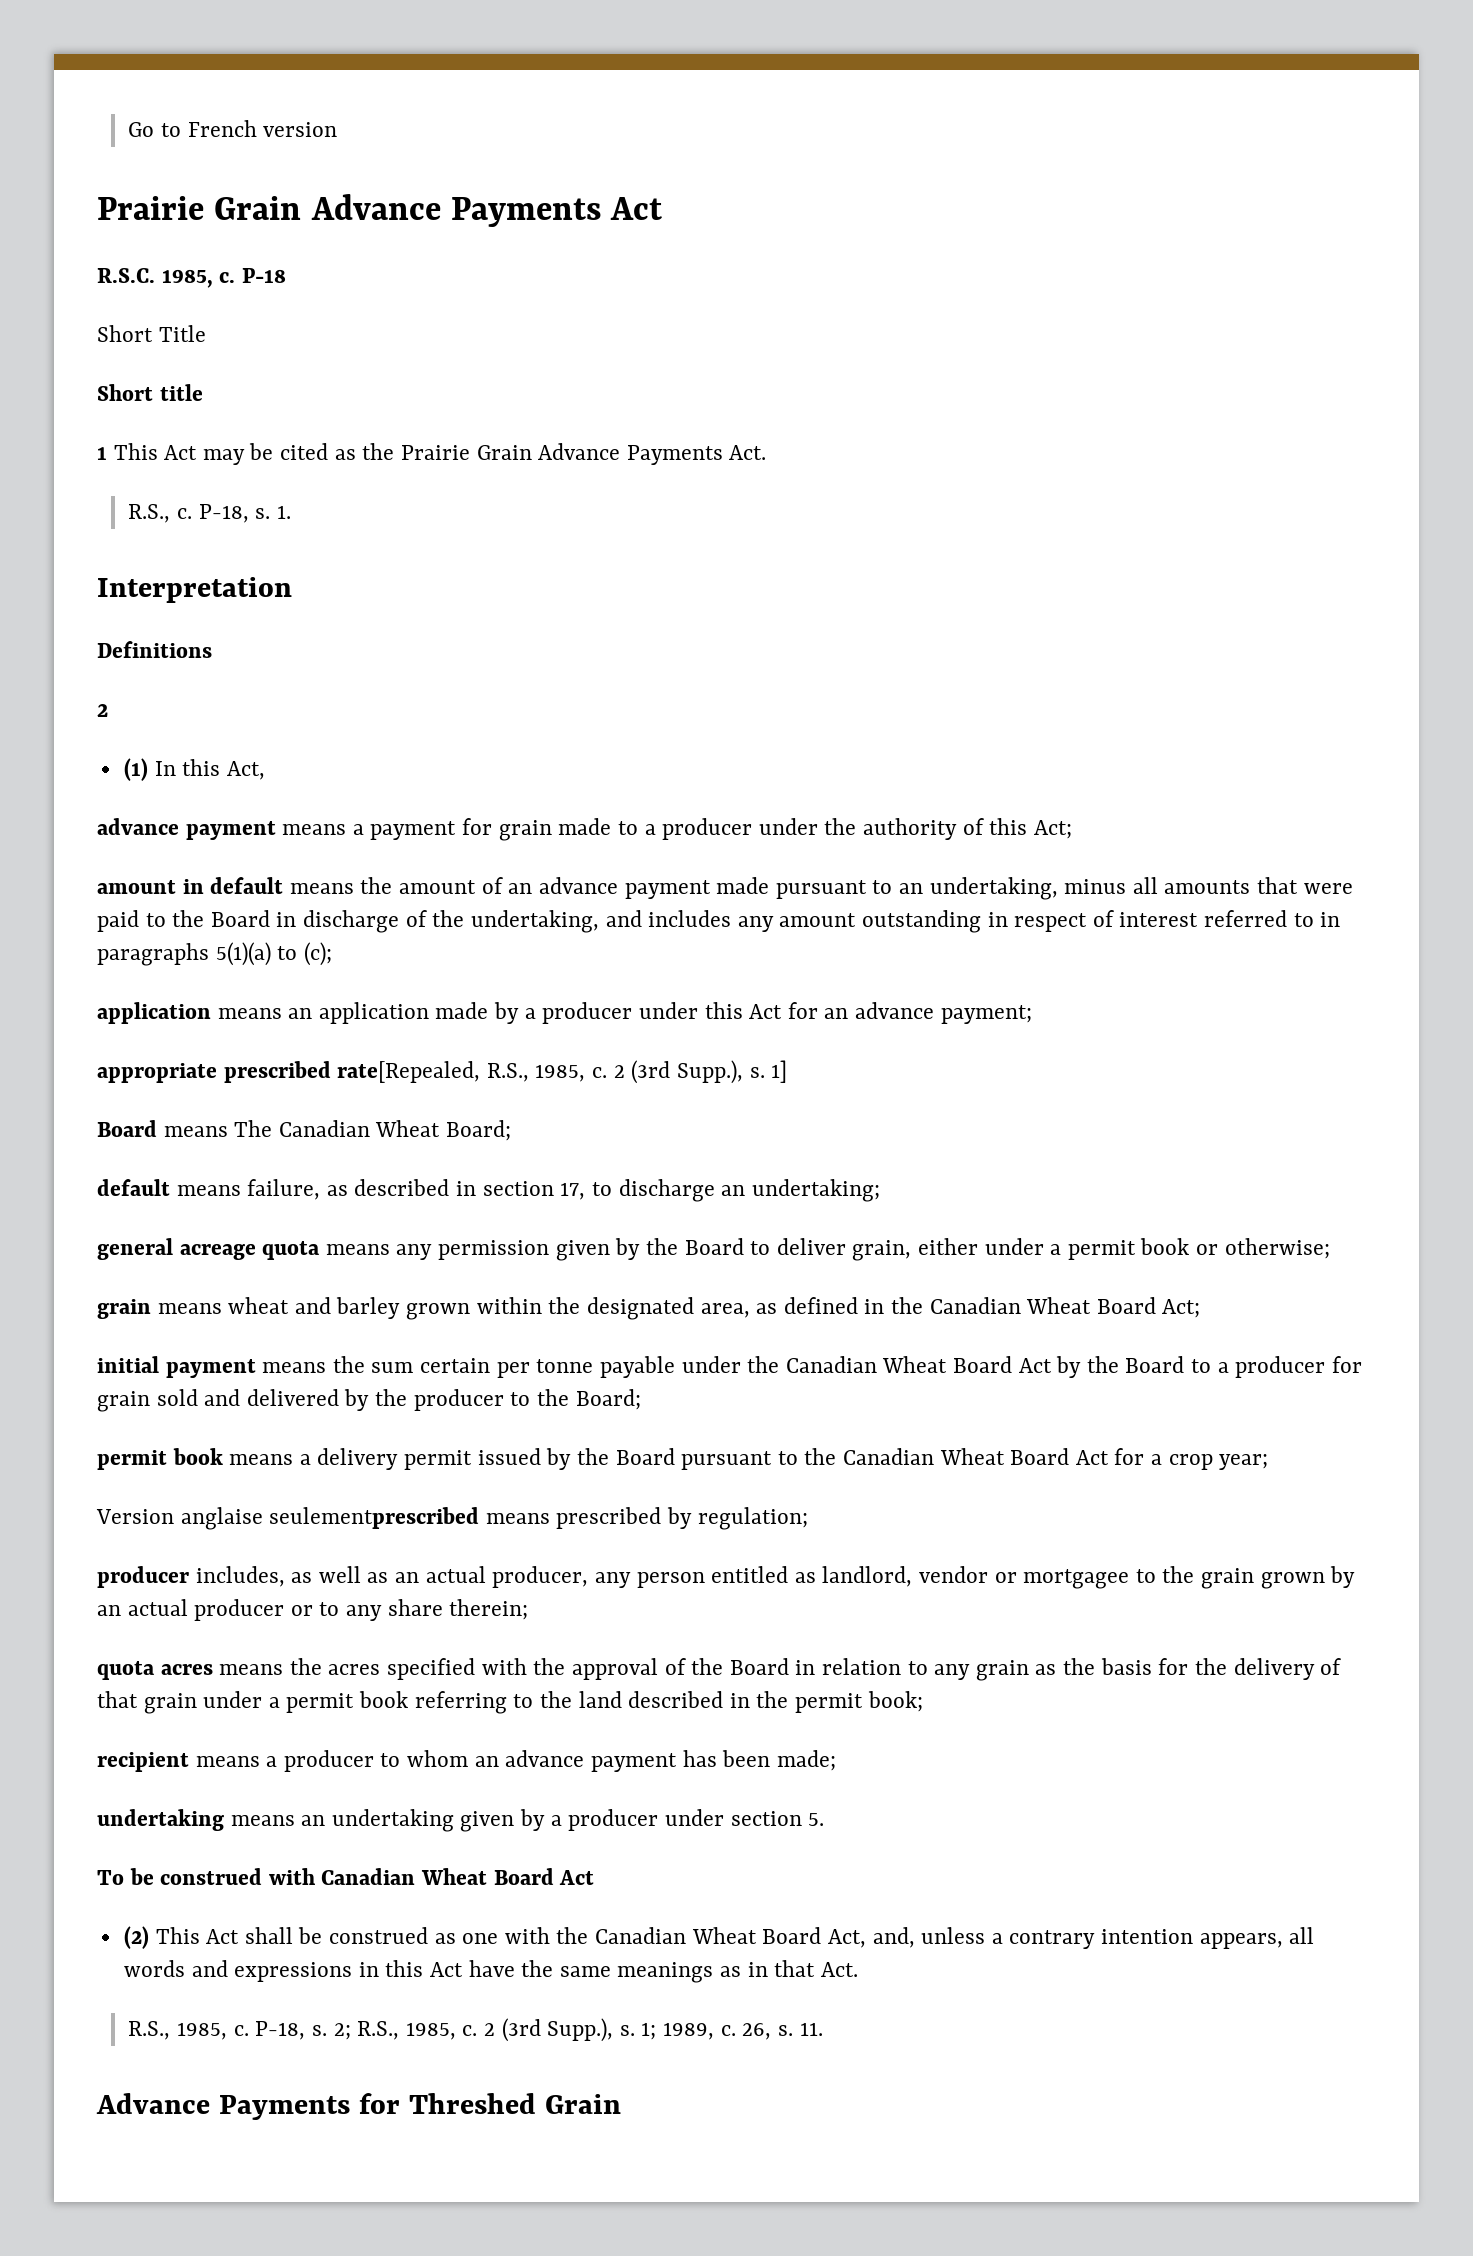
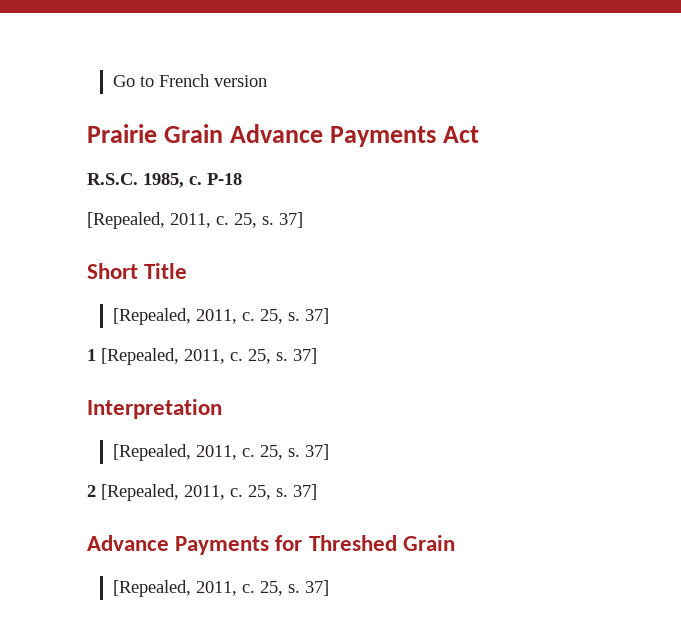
  P-18
+ [Repealed, 2011, c. 25, s. 37]
  Short Title
- Short title
- 1 This Act may be cited as the Prairie Grain Advance Payments Act.
- R.S., c. P-18, s. 1.
+ [Repealed, 2011, c. 25, s. 37]
+ 1 [Repealed, 2011, c. 25, s. 37]
  Interpretation
- Definitions
- 2
- (1) In this Act,
- advance payment means a payment for grain made to a producer under the authority of this Act;
- amount in default means the amount of an advance payment made pursuant to an undertaking, minus all amounts that were paid to the Board in discharge of the undertaking, and includes any amount outstanding in respect of interest referred to in paragraphs 5(1)(a) to (c);
- application means an application made by a producer under this Act for an advance payment;
- appropriate prescribed rate[Repealed, R.S., 1985, c. 2 (3rd Supp.), s. 1]
- Board means The Canadian Wheat Board;
- default means failure, as described in section 17, to discharge an undertaking;
- general acreage quota means any permission given by the Board to deliver grain, either under a permit book or otherwise;
- grain means wheat and barley grown within the designated area, as defined in the Canadian Wheat Board Act;
- initial payment means the sum certain per tonne payable under the Canadian Wheat Board Act by the Board to a producer for grain sold and delivered by the producer to the Board;
- permit book means a delivery permit issued by the Board pursuant to the Canadian Wheat Board Act for a crop year;
- Version anglaise seulementprescribed means prescribed by regulation;
- producer includes, as well as an actual producer, any person entitled as landlord, vendor or mortgagee to the grain grown by an actual producer or to any share therein;
- quota acres means the acres specified with the approval of the Board in relation to any grain as the basis for the delivery of that grain under a permit book referring to the land described in the permit book;
- recipient means a producer to whom an advance payment has been made;
- undertaking means an undertaking given by a producer under section 5.
- To be construed with Canadian Wheat Board Act
- (2) This Act shall be construed as one with the Canadian Wheat Board Act, and, unless a contrary intention appears, all words and expressions in this Act have the same meanings as in that Act.
- R.S., 1985, c. P-18, s. 2; R.S., 1985, c. 2 (3rd Supp.), s. 1; 1989, c. 26, s. 11.
+ [Repealed, 2011, c. 25, s. 37]
+ 2 [Repealed, 2011, c. 25, s. 37]
  Advance Payments for Threshed Grain
+ [Repealed, 2011, c. 25, s. 37]

